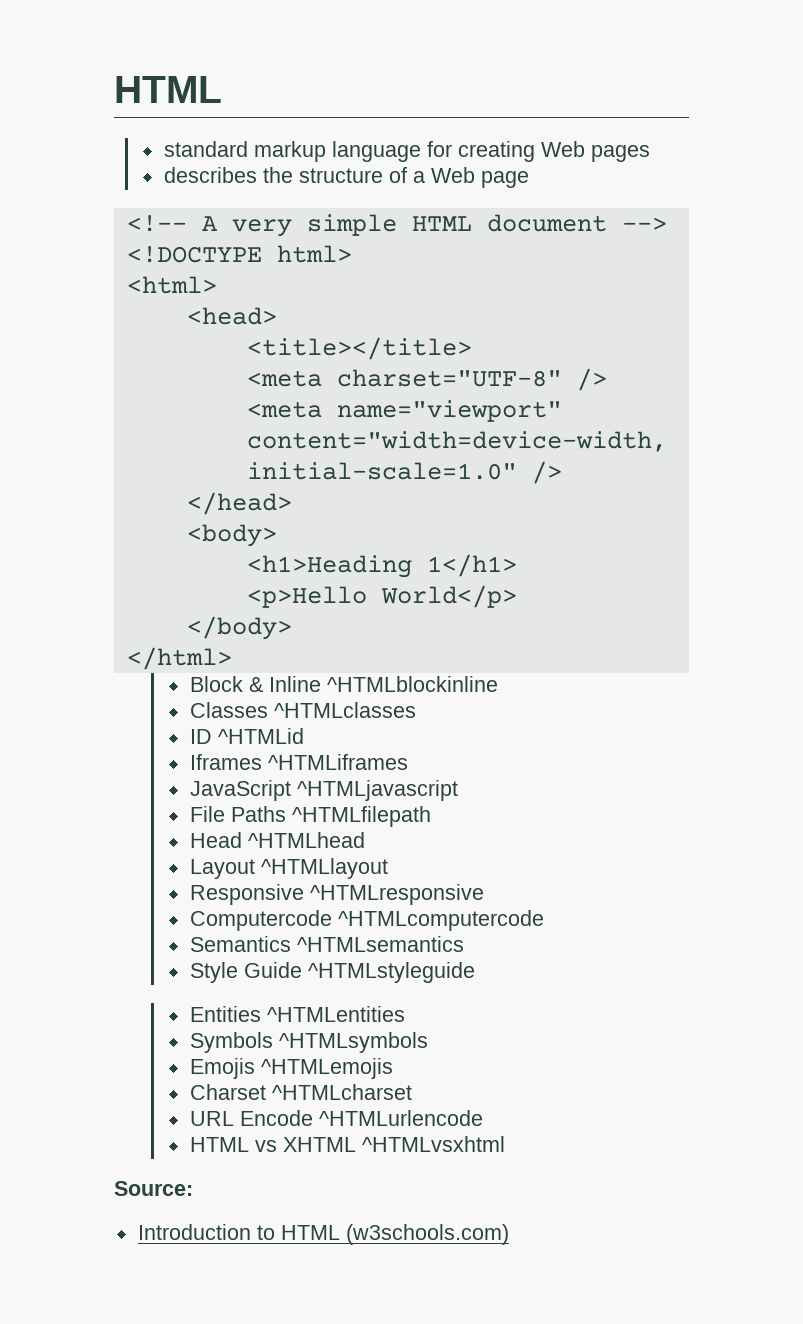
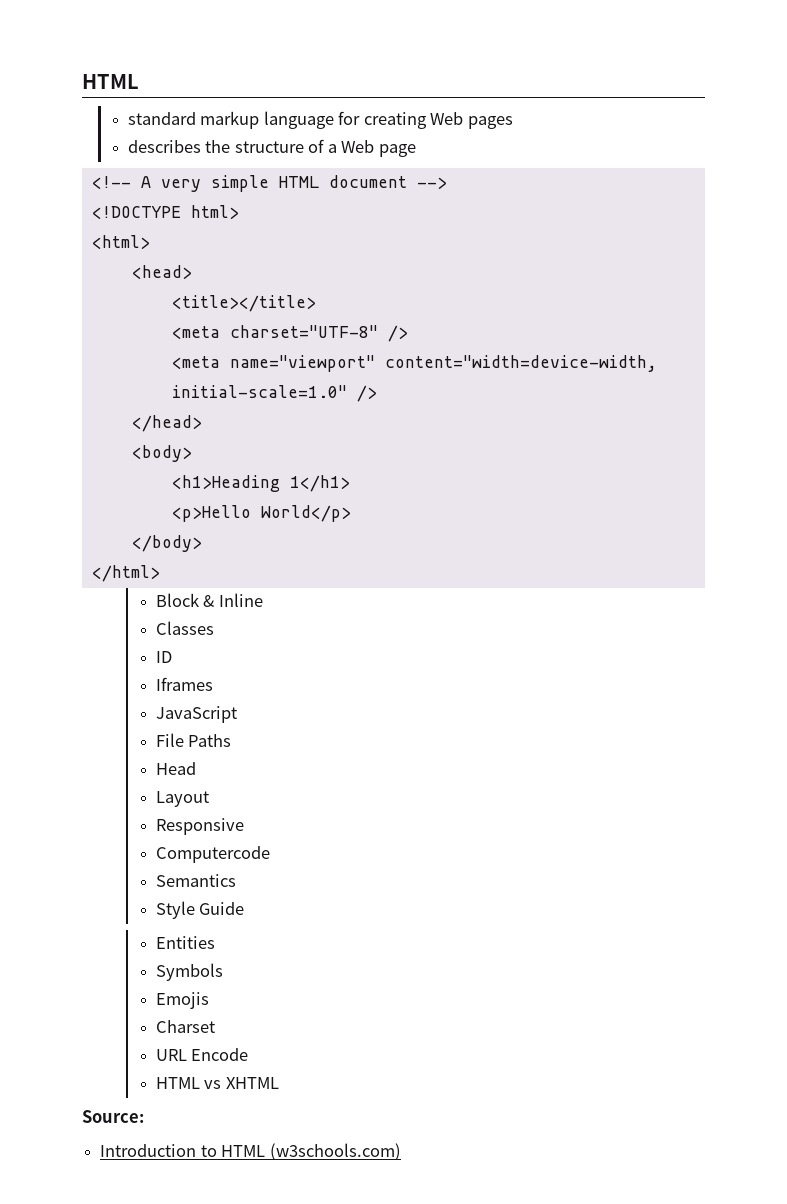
- Block & Inline ^HTMLblockinline
+ Block & Inline
- Classes ^HTMLclasses
+ Classes
- ID ^HTMLid
+ ID
- Iframes ^HTMLiframes
+ Iframes
- JavaScript ^HTMLjavascript
+ JavaScript
- File Paths ^HTMLfilepath
+ File Paths
- Head ^HTMLhead
+ Head
- Layout ^HTMLlayout
+ Layout
- Responsive ^HTMLresponsive
+ Responsive
- Computercode ^HTMLcomputercode
+ Computercode
- Semantics ^HTMLsemantics
+ Semantics
- Style Guide ^HTMLstyleguide
+ Style Guide
- Entities ^HTMLentities
+ Entities
- Symbols ^HTMLsymbols
+ Symbols
- Emojis ^HTMLemojis
+ Emojis
- Charset ^HTMLcharset
+ Charset
- URL Encode ^HTMLurlencode
+ URL Encode
- HTML vs XHTML ^HTMLvsxhtml
+ HTML vs XHTML

